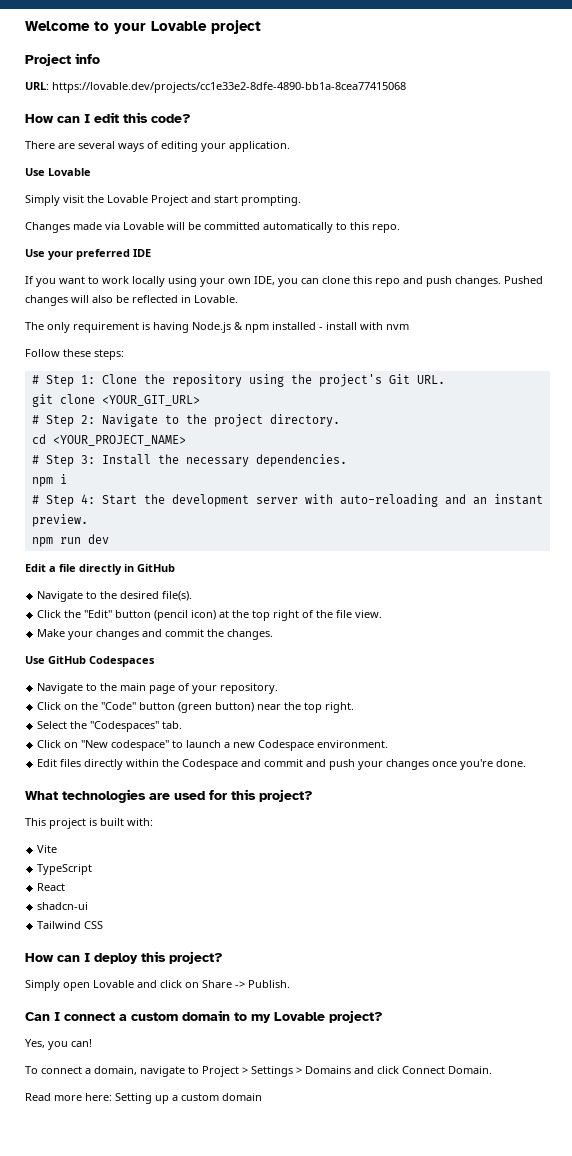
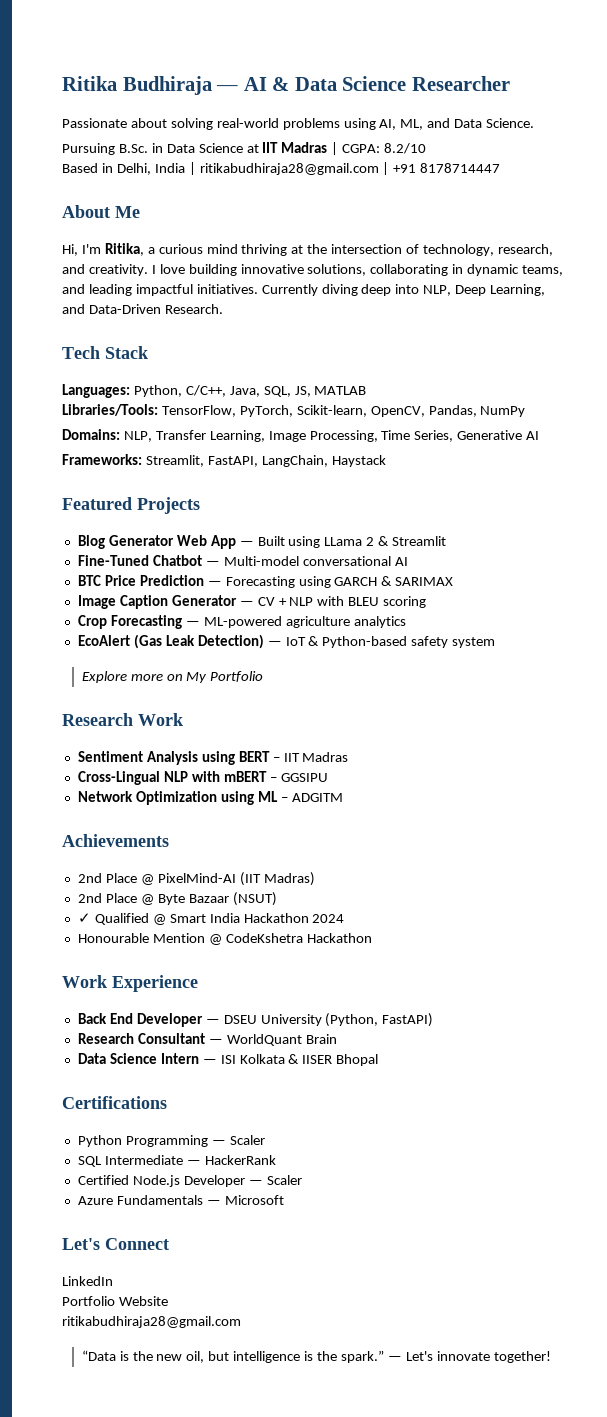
- Welcome to your Lovable project
- Project info
- URL: https://lovable.dev/projects/cc1e33e2-8dfe-4890-bb1a-8cea77415068
- How can I edit this code?
- There are several ways of editing your application.
- Use Lovable
- Simply visit the Lovable Project and start prompting.
- Changes made via Lovable will be committed automatically to this repo.
- Use your preferred IDE
- If you want to work locally using your own IDE, you can clone this repo and push changes. Pushed changes will also be reflected in Lovable.
- The only requirement is having Node.js & npm installed - install with nvm
- Follow these steps:
- # Step 1: Clone the repository using the project's Git URL.
- git clone <YOUR_GIT_URL>
- # Step 2: Navigate to the project directory.
- cd <YOUR_PROJECT_NAME>
- # Step 3: Install the necessary dependencies.
- npm i
- # Step 4: Start the development server with auto-reloading and an instant preview.
- npm run dev
- Edit a file directly in GitHub
- Navigate to the desired file(s).
- Click the "Edit" button (pencil icon) at the top right of the file view.
- Make your changes and commit the changes.
- Use GitHub Codespaces
- Navigate to the main page of your repository.
- Click on the "Code" button (green button) near the top right.
- Select the "Codespaces" tab.
- Click on "New codespace" to launch a new Codespace environment.
- Edit files directly within the Codespace and commit and push your changes once you're done.
- What technologies are used for this project?
- This project is built with:
- Vite
- TypeScript
- React
- shadcn-ui
- Tailwind CSS
- How can I deploy this project?
- Simply open Lovable and click on Share -> Publish.
- Can I connect a custom domain to my Lovable project?
- Yes, you can!
- To connect a domain, navigate to Project > Settings > Domains and click Connect Domain.
- Read more here: Setting up a custom domain
+ Ritika Budhiraja — AI & Data Science Researcher
+ Passionate about solving real-world problems using AI, ML, and Data Science.
+ Pursuing B.Sc. in Data Science at IIT Madras | CGPA: 8.2/10
+ Based in Delhi, India | ritikabudhiraja28@gmail.com | +91 8178714447
+ About Me
+ Hi, I'm Ritika, a curious mind thriving at the intersection of technology, research, and creativity. I love building innovative solutions, collaborating in dynamic teams, and leading impactful initiatives. Currently diving deep into NLP, Deep Learning, and Data-Driven Research.
+ Tech Stack
+ Languages: Python, C/C++, Java, SQL, JS, MATLAB
+ Libraries/Tools: TensorFlow, PyTorch, Scikit-learn, OpenCV, Pandas, NumPy
+ Domains: NLP, Transfer Learning, Image Processing, Time Series, Generative AI
+ Frameworks: Streamlit, FastAPI, LangChain, Haystack
+ Featured Projects
+ Blog Generator Web App — Built using LLama 2 & Streamlit
+ Fine-Tuned Chatbot — Multi-model conversational AI
+ BTC Price Prediction — Forecasting using GARCH & SARIMAX
+ Image Caption Generator — CV + NLP with BLEU scoring
+ Crop Forecasting — ML-powered agriculture analytics
+ EcoAlert (Gas Leak Detection) — IoT & Python-based safety system
+ Explore more on My Portfolio
+ Research Work
+ Sentiment Analysis using BERT – IIT Madras
+ Cross-Lingual NLP with mBERT – GGSIPU
+ Network Optimization using ML – ADGITM
+ Achievements
+ 2nd Place @ PixelMind-AI (IIT Madras)
+ 2nd Place @ Byte Bazaar (NSUT)
+ ✓ Qualified @ Smart India Hackathon 2024
+ Honourable Mention @ CodeKshetra Hackathon
+ Work Experience
+ Back End Developer — DSEU University (Python, FastAPI)
+ Research Consultant — WorldQuant Brain
+ Data Science Intern — ISI Kolkata & IISER Bhopal
+ Certifications
+ Python Programming — Scaler
+ SQL Intermediate — HackerRank
+ Certified Node.js Developer — Scaler
+ Azure Fundamentals — Microsoft
+ Let's Connect
+ LinkedIn
+ Portfolio Website
+ ritikabudhiraja28@gmail.com
+ “Data is the new oil, but intelligence is the spark.” — Let's innovate together!

